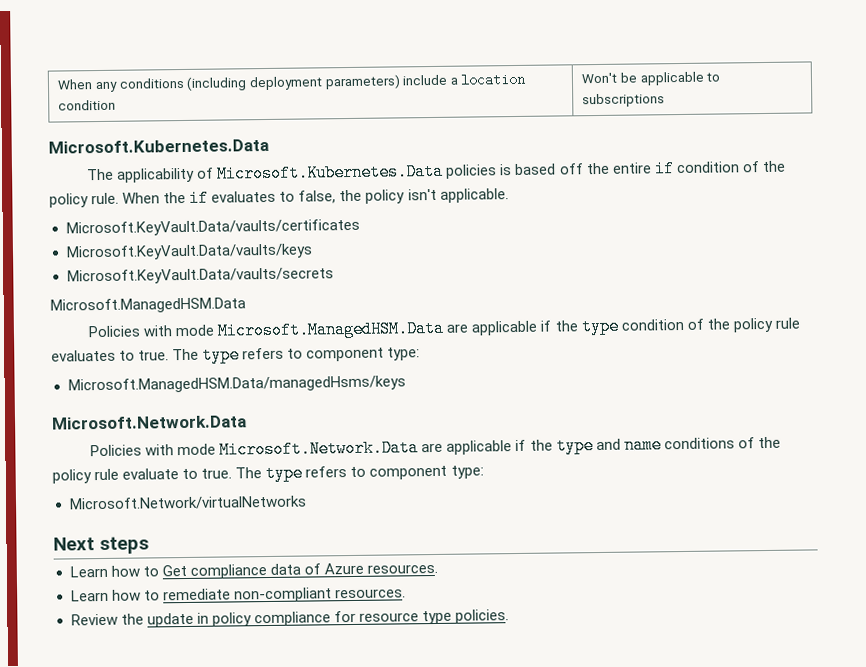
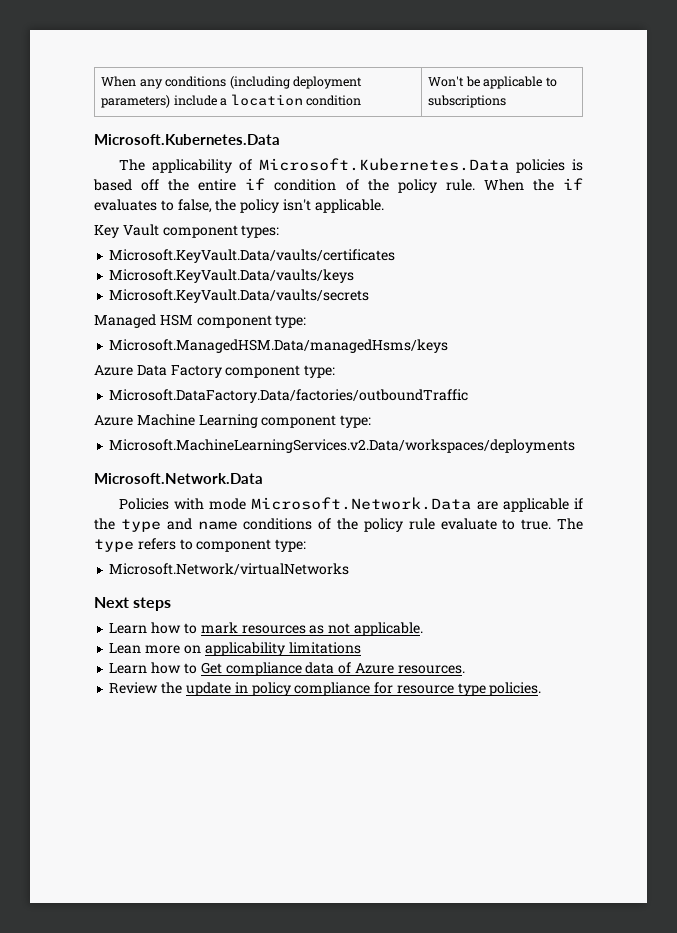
+ Key Vault component types:
  Microsoft.KeyVault.Data/vaults/secrets
- Microsoft.ManagedHSM.Data
- Policies with mode Microsoft.ManagedHSM.Data are applicable if the type condition of the policy rule evaluates to true. The type refers to component type:
+ Managed HSM component type:
  Microsoft.ManagedHSM.Data/managedHsms/keys
+ Azure Data Factory component type:
+ Microsoft.DataFactory.Data/factories/outboundTraffic
+ Azure Machine Learning component type:
+ Microsoft.MachineLearningServices.v2.Data/workspaces/deployments
+ Learn how to mark resources as not applicable.
+ Lean more on applicability limitations
- Learn how to remediate non-compliant resources.

